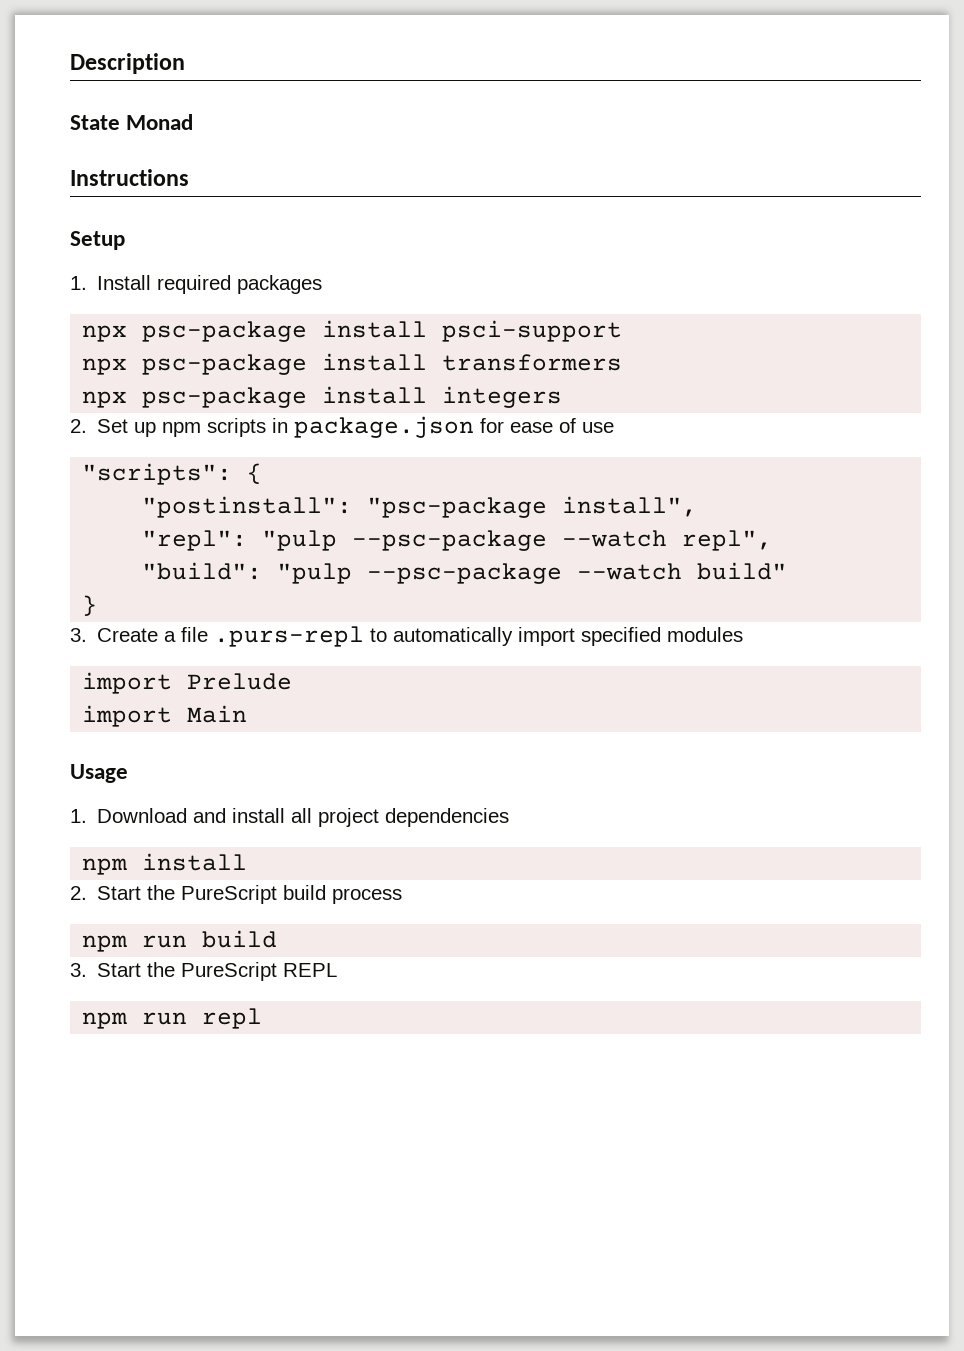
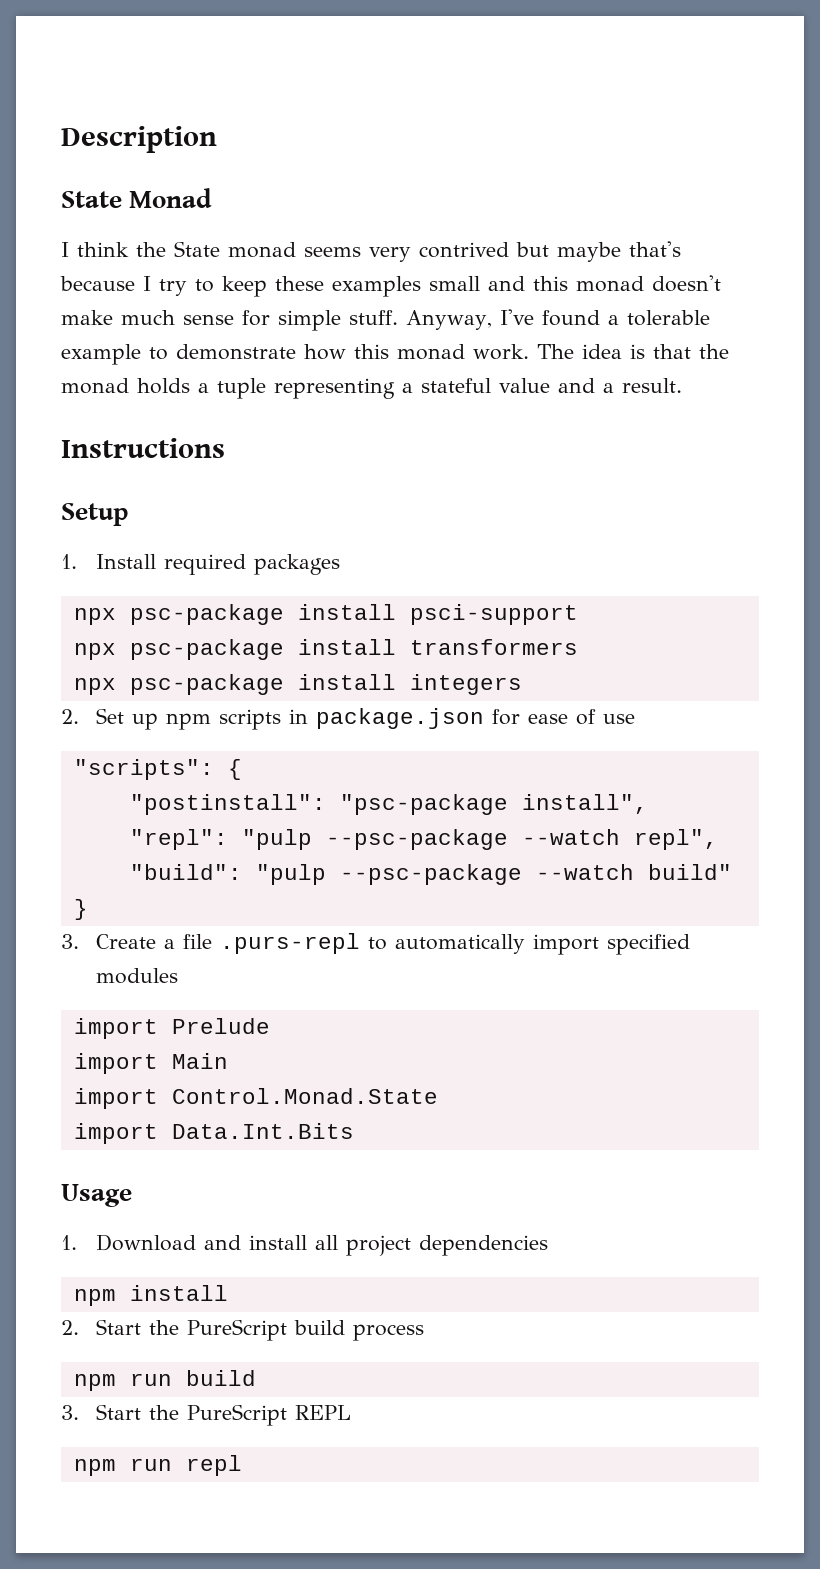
+ I think the State monad seems very contrived but maybe that's because I try to keep these examples small and this monad doesn't make much sense for simple stuff. Anyway, I've found a tolerable example to demonstrate how this monad work. The idea is that the monad holds a tuple representing a stateful value and a result.
+ import Control.Monad.State
+ import Data.Int.Bits

